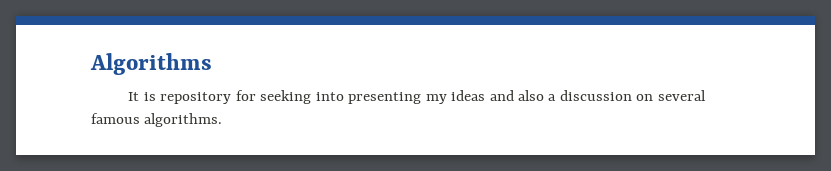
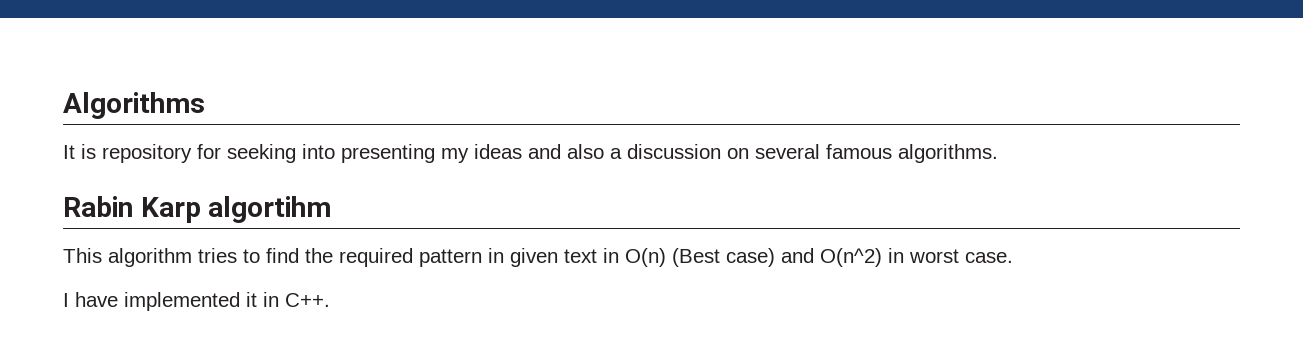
+ Rabin Karp algortihm
+ This algorithm tries to find the required pattern in given text in O(n) (Best case) and O(n^2) in worst case.
+ I have implemented it in C++.

